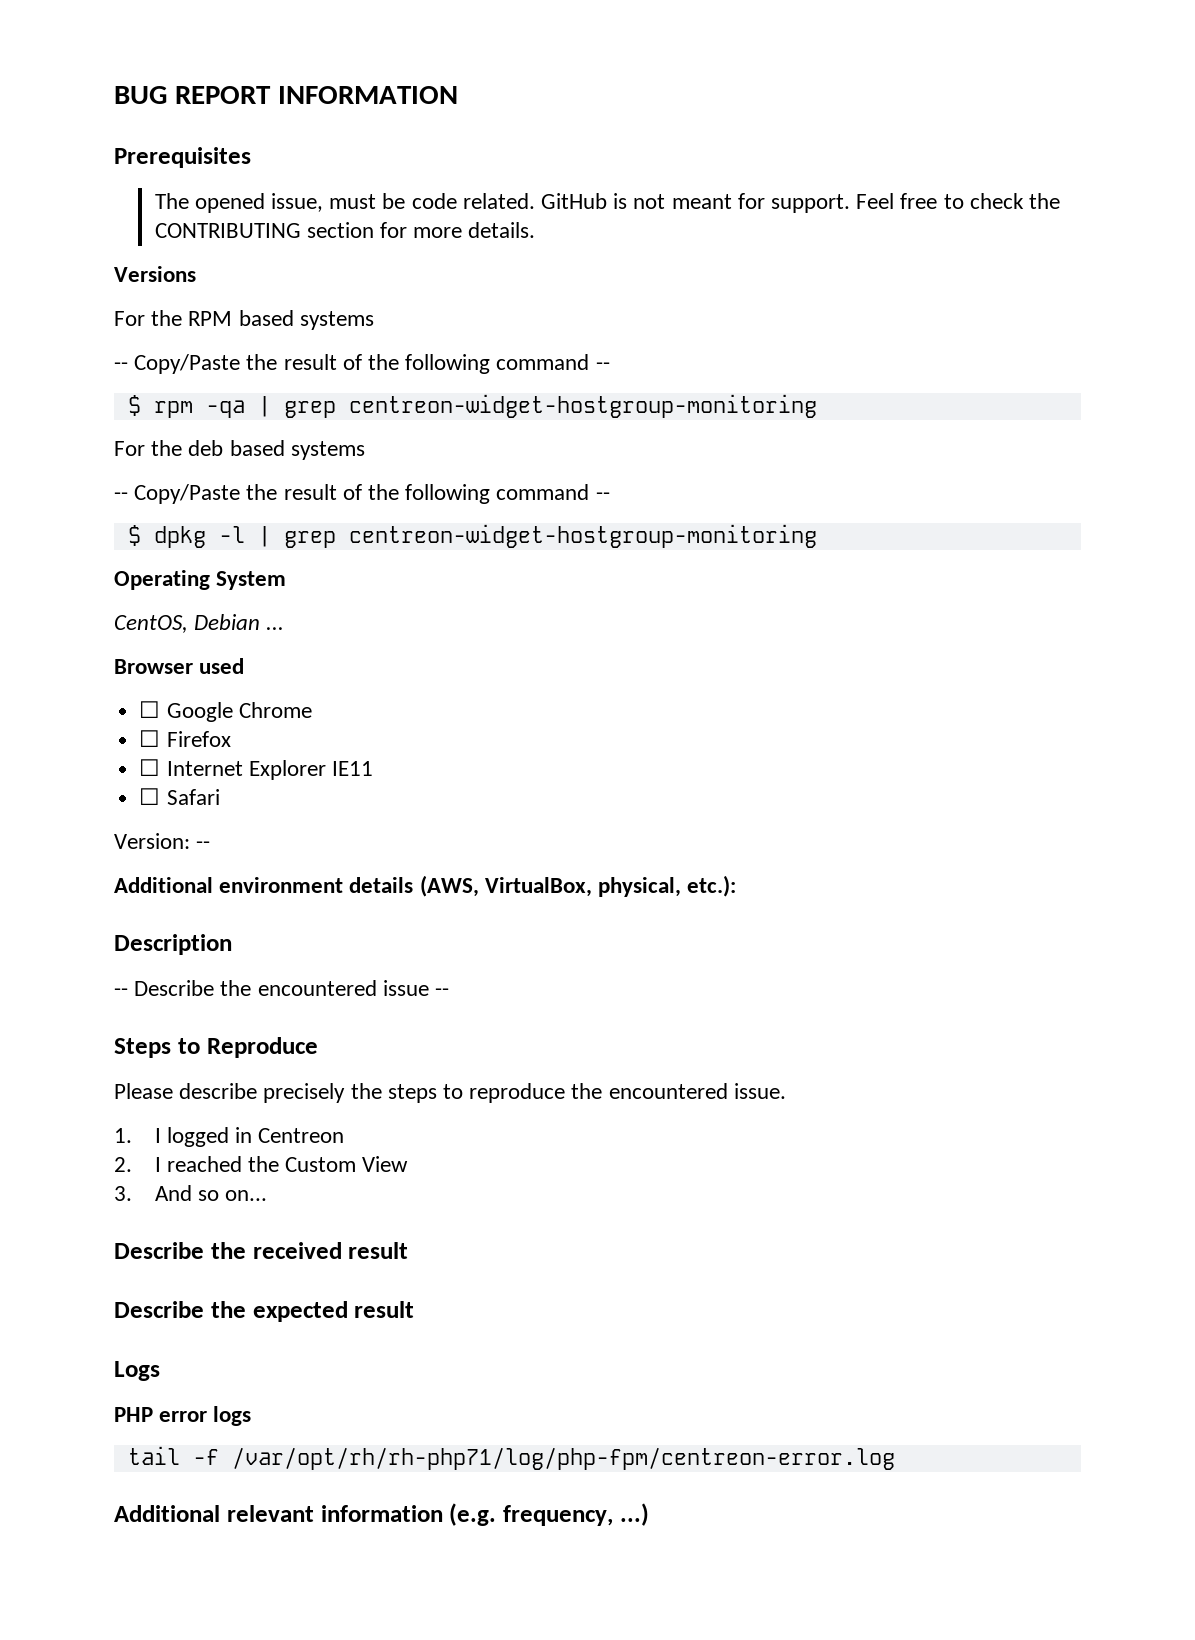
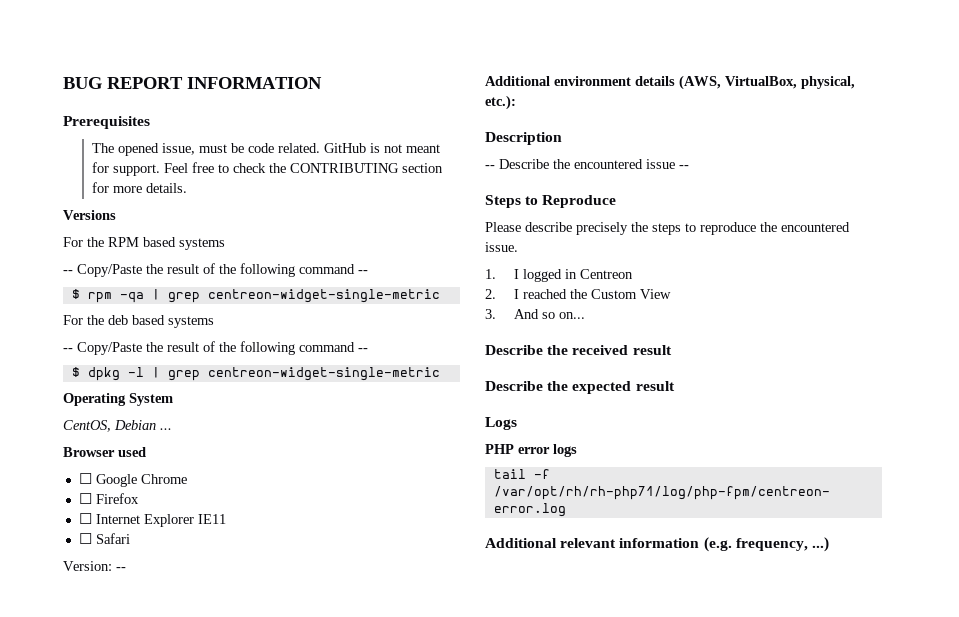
- $ rpm -qa | grep centreon-widget-hostgroup-monitoring
+ $ rpm -qa | grep centreon-widget-single-metric
- $ dpkg -l | grep centreon-widget-hostgroup-monitoring
+ $ dpkg -l | grep centreon-widget-single-metric

